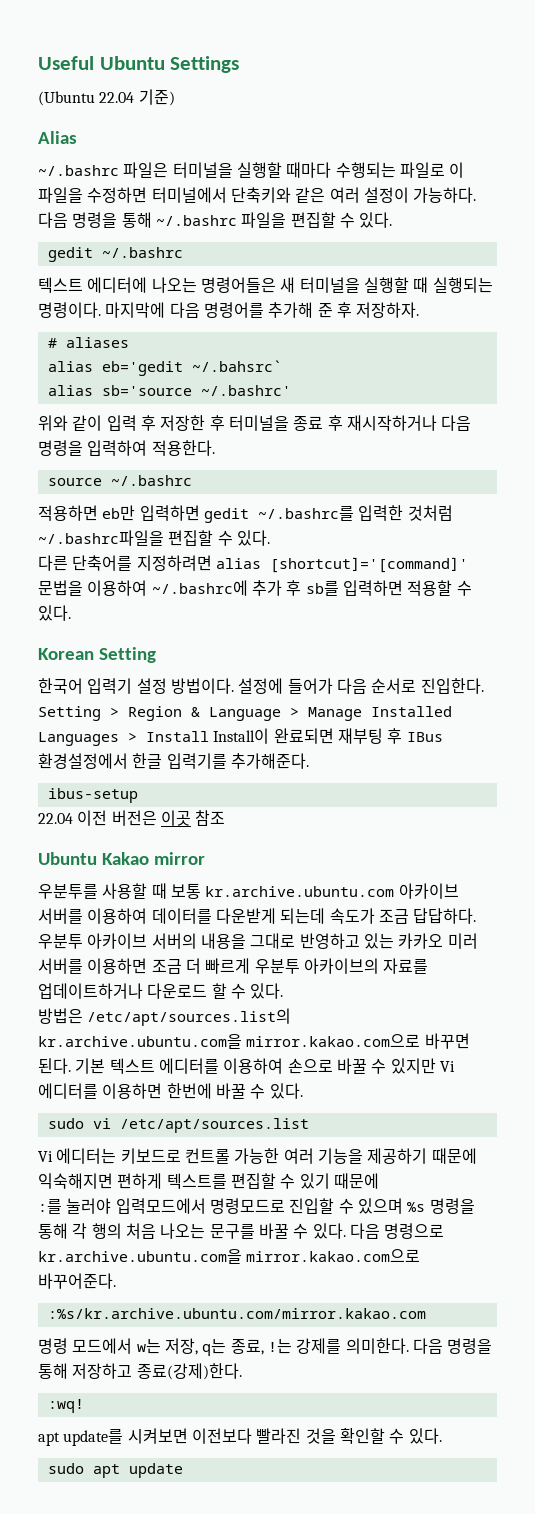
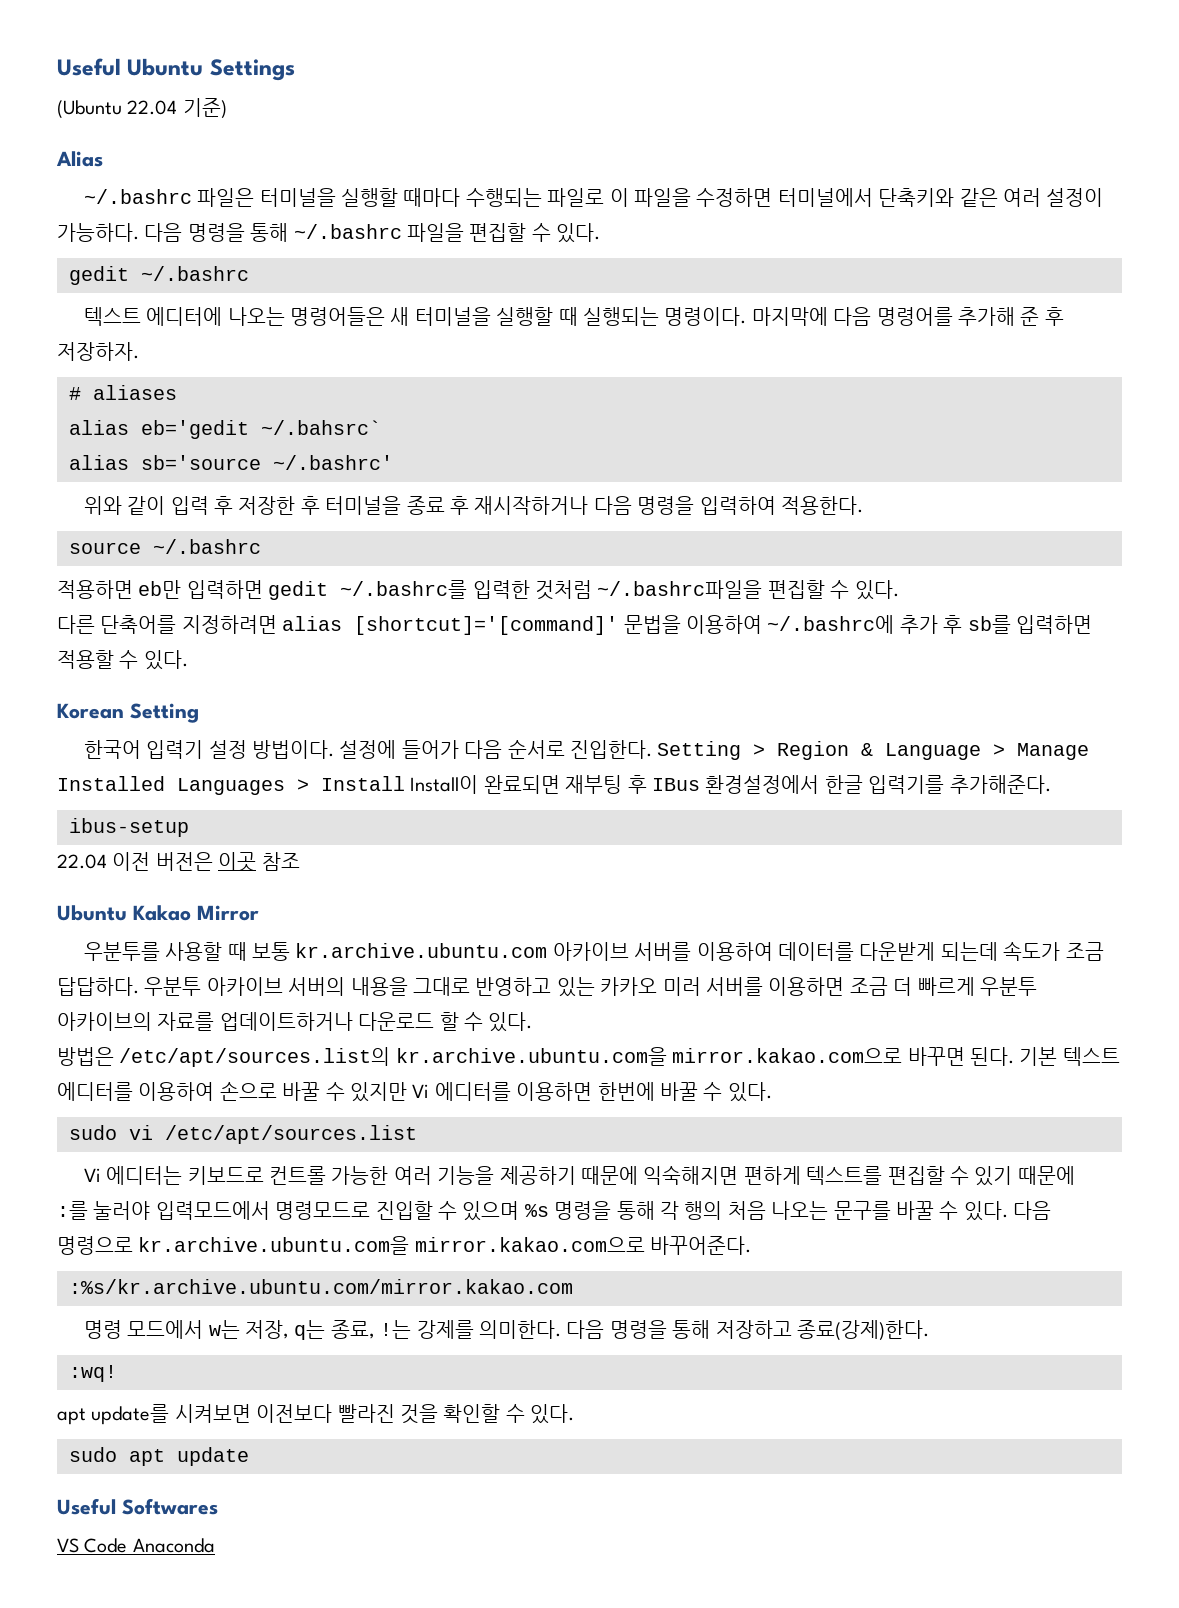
- Ubuntu Kakao mirror
+ Ubuntu Kakao Mirror
+ Useful Softwares
+ VS Code Anaconda

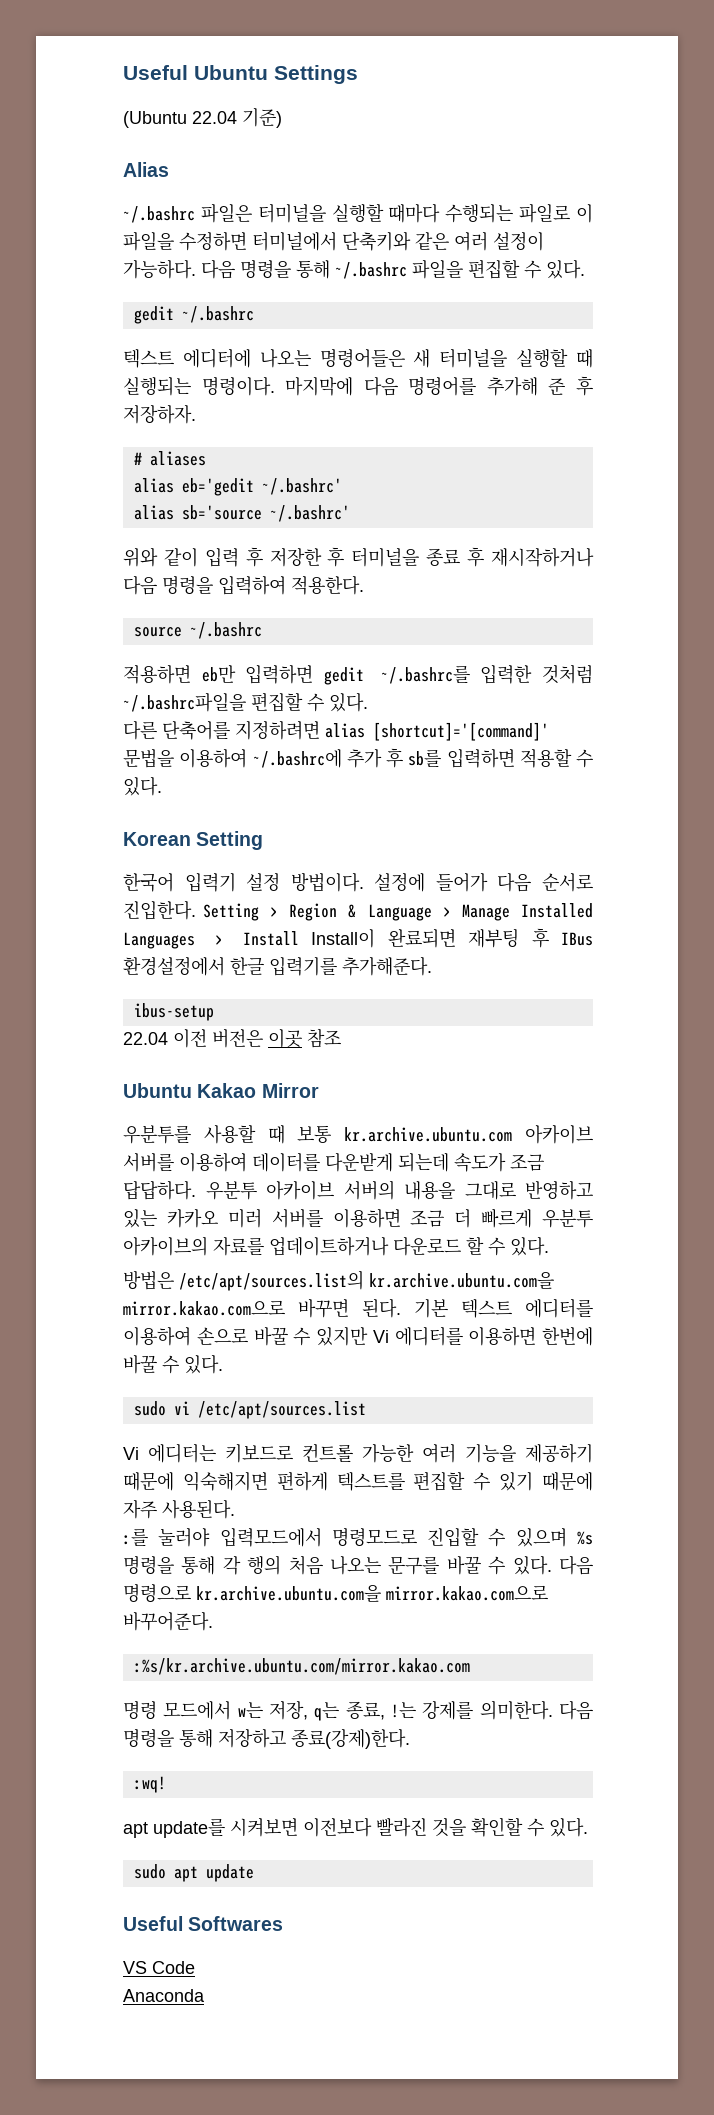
- alias eb='gedit ~/.bahsrc`
+ alias eb='gedit ~/.bashrc'
- Vi 에디터는 키보드로 컨트롤 가능한 여러 기능을 제공하기 때문에 익숙해지면 편하게 텍스트를 편집할 수 있기 때문에
+ Vi 에디터는 키보드로 컨트롤 가능한 여러 기능을 제공하기 때문에 익숙해지면 편하게 텍스트를 편집할 수 있기 때문에 자주 사용된다.
- VS Code Anaconda
+ VS Code
+ Anaconda

